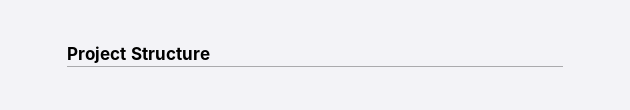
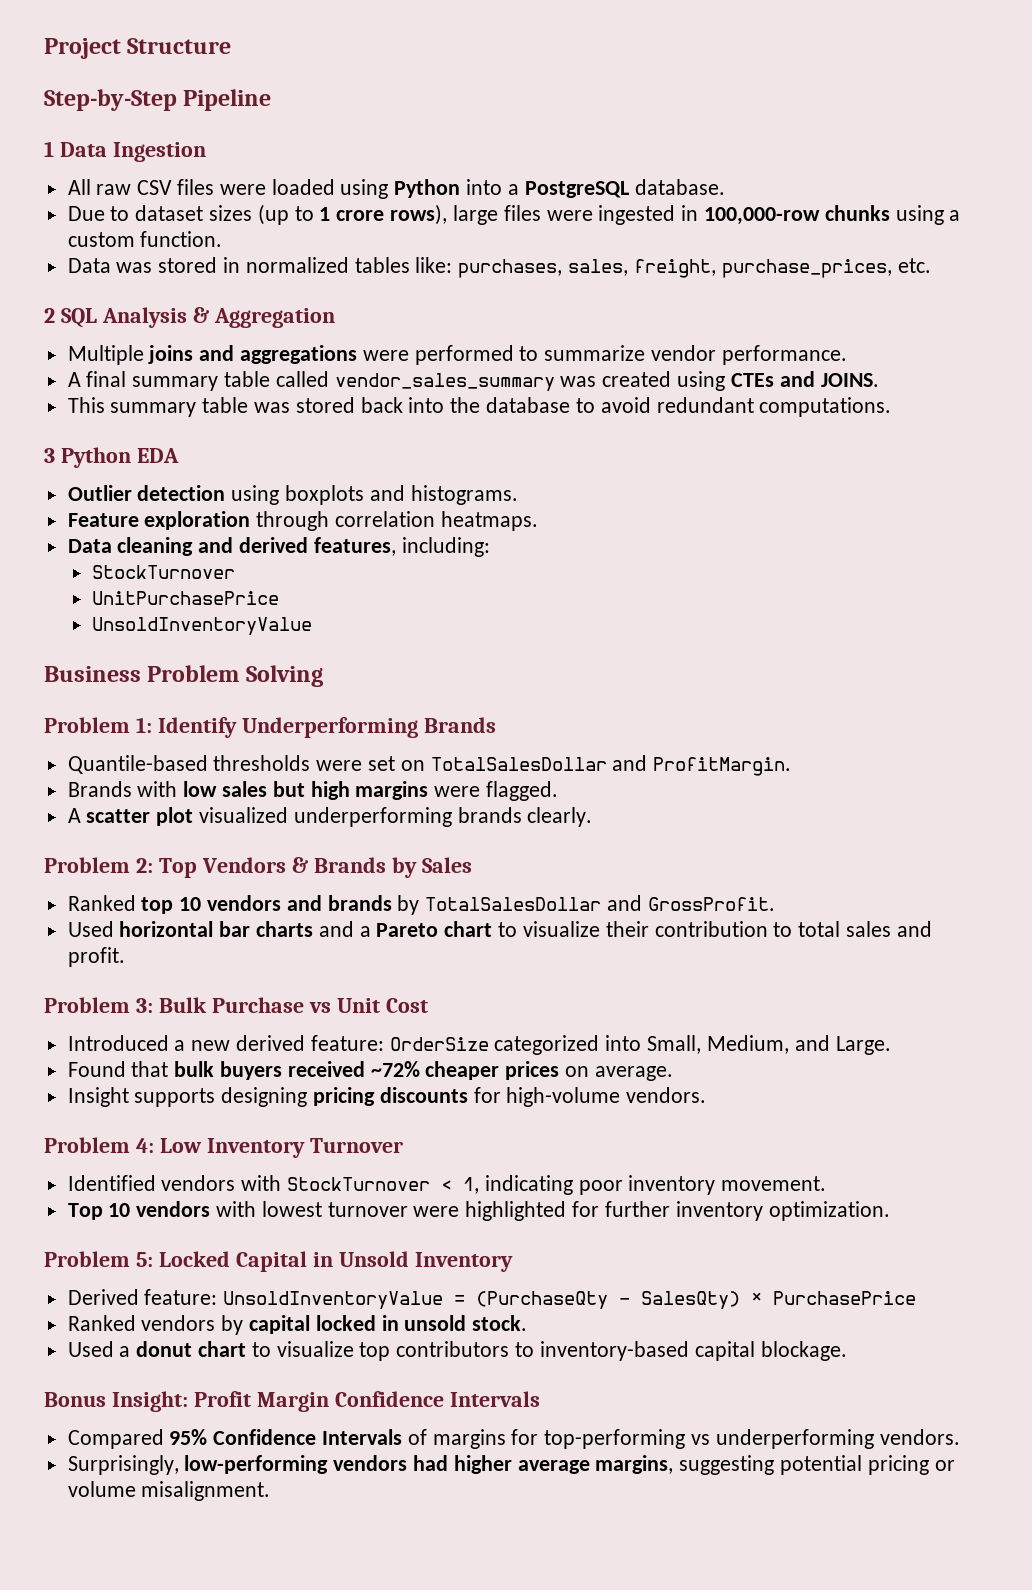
+ Step-by-Step Pipeline
+ 1 Data Ingestion
+ All raw CSV files were loaded using Python into a PostgreSQL database.
+ Due to dataset sizes (up to 1 crore rows), large files were ingested in 100,000-row chunks using a custom function.
+ Data was stored in normalized tables like: purchases, sales, freight, purchase_prices, etc.
+ 2 SQL Analysis & Aggregation
+ Multiple joins and aggregations were performed to summarize vendor performance.
+ A final summary table called vendor_sales_summary was created using CTEs and JOINS.
+ This summary table was stored back into the database to avoid redundant computations.
+ 3 Python EDA
+ Outlier detection using boxplots and histograms.
+ Feature exploration through correlation heatmaps.
+ Data cleaning and derived features, including:
+ StockTurnover
+ UnitPurchasePrice
+ UnsoldInventoryValue
+ Business Problem Solving
+ Problem 1: Identify Underperforming Brands
+ Quantile-based thresholds were set on TotalSalesDollar and ProfitMargin.
+ Brands with low sales but high margins were flagged.
+ A scatter plot visualized underperforming brands clearly.
+ Problem 2: Top Vendors & Brands by Sales
+ Ranked top 10 vendors and brands by TotalSalesDollar and GrossProfit.
+ Used horizontal bar charts and a Pareto chart to visualize their contribution to total sales and profit.
+ Problem 3: Bulk Purchase vs Unit Cost
+ Introduced a new derived feature: OrderSize categorized into Small, Medium, and Large.
+ Found that bulk buyers received ~72% cheaper prices on average.
+ Insight supports designing pricing discounts for high-volume vendors.
+ Problem 4: Low Inventory Turnover
+ Identified vendors with StockTurnover < 1, indicating poor inventory movement.
+ Top 10 vendors with lowest turnover were highlighted for further inventory optimization.
+ Problem 5: Locked Capital in Unsold Inventory
+ Derived feature: UnsoldInventoryValue = (PurchaseQty - SalesQty) × PurchasePrice
+ Ranked vendors by capital locked in unsold stock.
+ Used a donut chart to visualize top contributors to inventory-based capital blockage.
+ Bonus Insight: Profit Margin Confidence Intervals
+ Compared 95% Confidence Intervals of margins for top-performing vs underperforming vendors.
+ Surprisingly, low-performing vendors had higher average margins, suggesting potential pricing or volume misalignment.

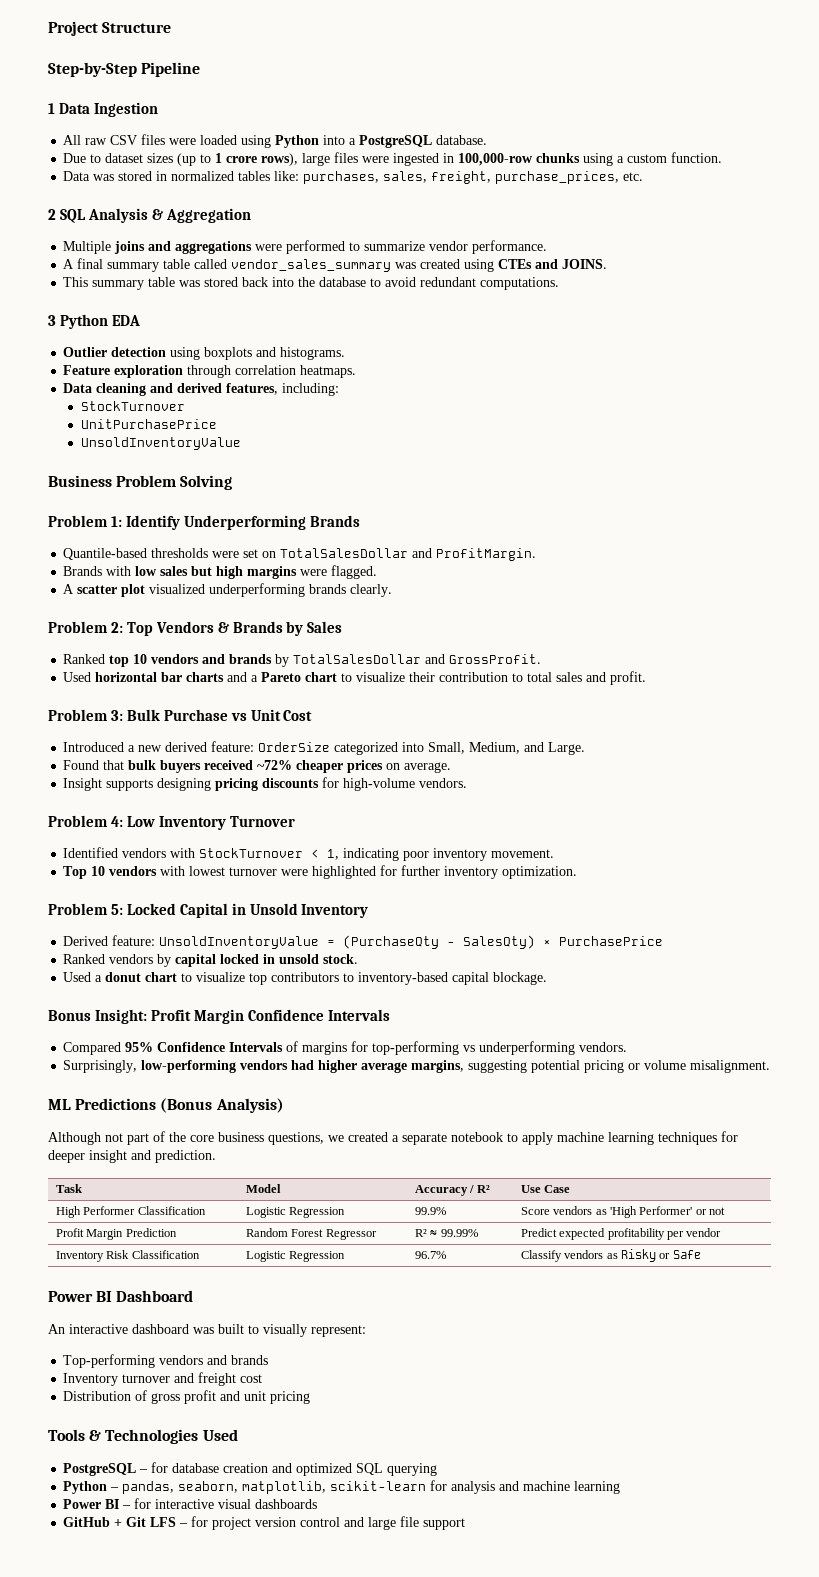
+ ML Predictions (Bonus Analysis)
+ Although not part of the core business questions, we created a separate notebook to apply machine learning techniques for deeper insight and prediction.
+ Task | Model | Accuracy / R² | Use Case
+ High Performer Classification | Logistic Regression | 99.9% | Score vendors as 'High Performer' or not
+ Profit Margin Prediction | Random Forest Regressor | R² ≈ 99.99% | Predict expected profitability per vendor
+ Inventory Risk Classification | Logistic Regression | 96.7% | Classify vendors as Risky or Safe
+ Power BI Dashboard
+ An interactive dashboard was built to visually represent:
+ Top-performing vendors and brands
+ Inventory turnover and freight cost
+ Distribution of gross profit and unit pricing
+ Tools & Technologies Used
+ PostgreSQL – for database creation and optimized SQL querying
+ Python – pandas, seaborn, matplotlib, scikit-learn for analysis and machine learning
+ Power BI – for interactive visual dashboards
+ GitHub + Git LFS – for project version control and large file support

